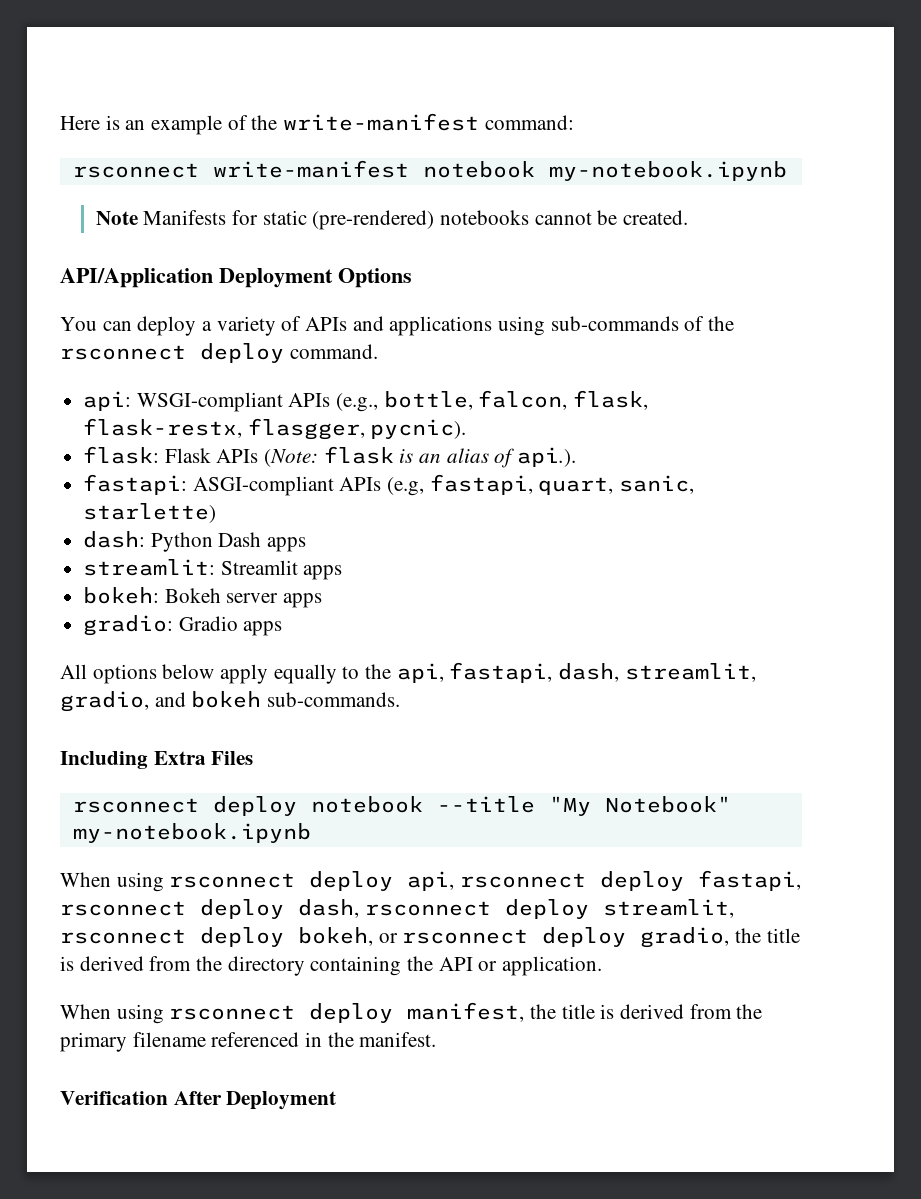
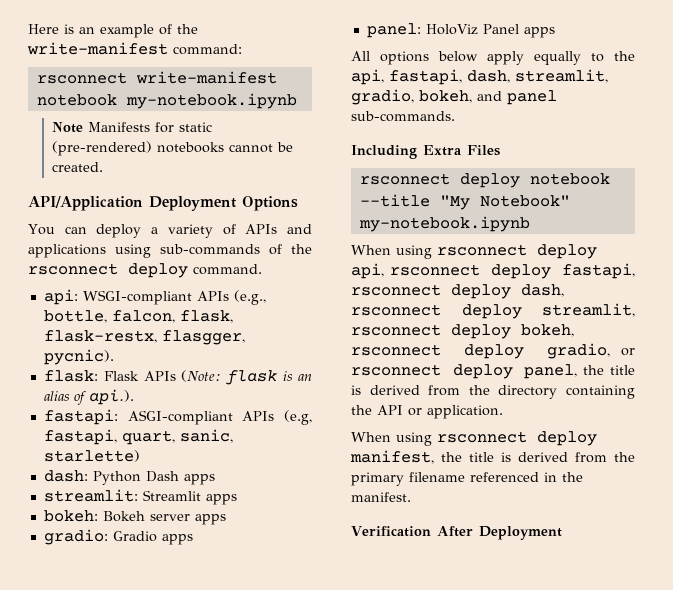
+ panel: HoloViz Panel apps
- All options below apply equally to the api, fastapi, dash, streamlit, gradio, and bokeh sub-commands.
+ All options below apply equally to the api, fastapi, dash, streamlit, gradio, bokeh, and panel sub-commands.
- When using rsconnect deploy api, rsconnect deploy fastapi, rsconnect deploy dash, rsconnect deploy streamlit, rsconnect deploy bokeh, or rsconnect deploy gradio, the title is derived from the directory containing the API or application.
+ When using rsconnect deploy api, rsconnect deploy fastapi, rsconnect deploy dash, rsconnect deploy streamlit, rsconnect deploy bokeh, rsconnect deploy gradio, or rsconnect deploy panel, the title is derived from the directory containing the API or application.

